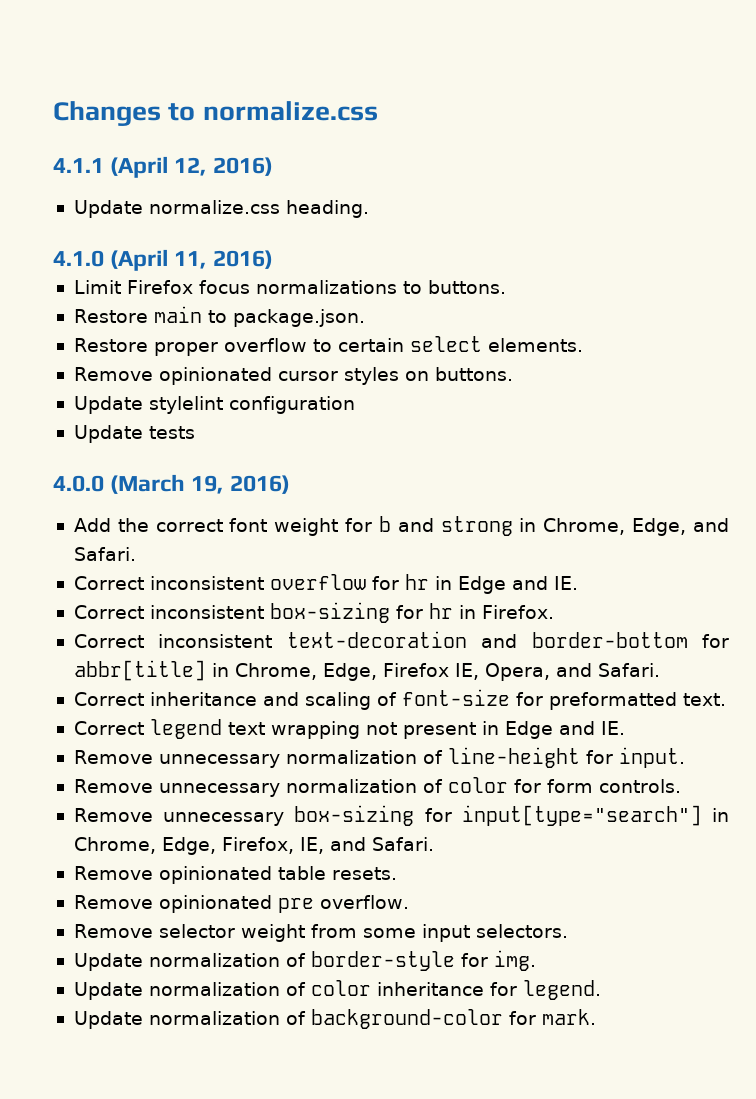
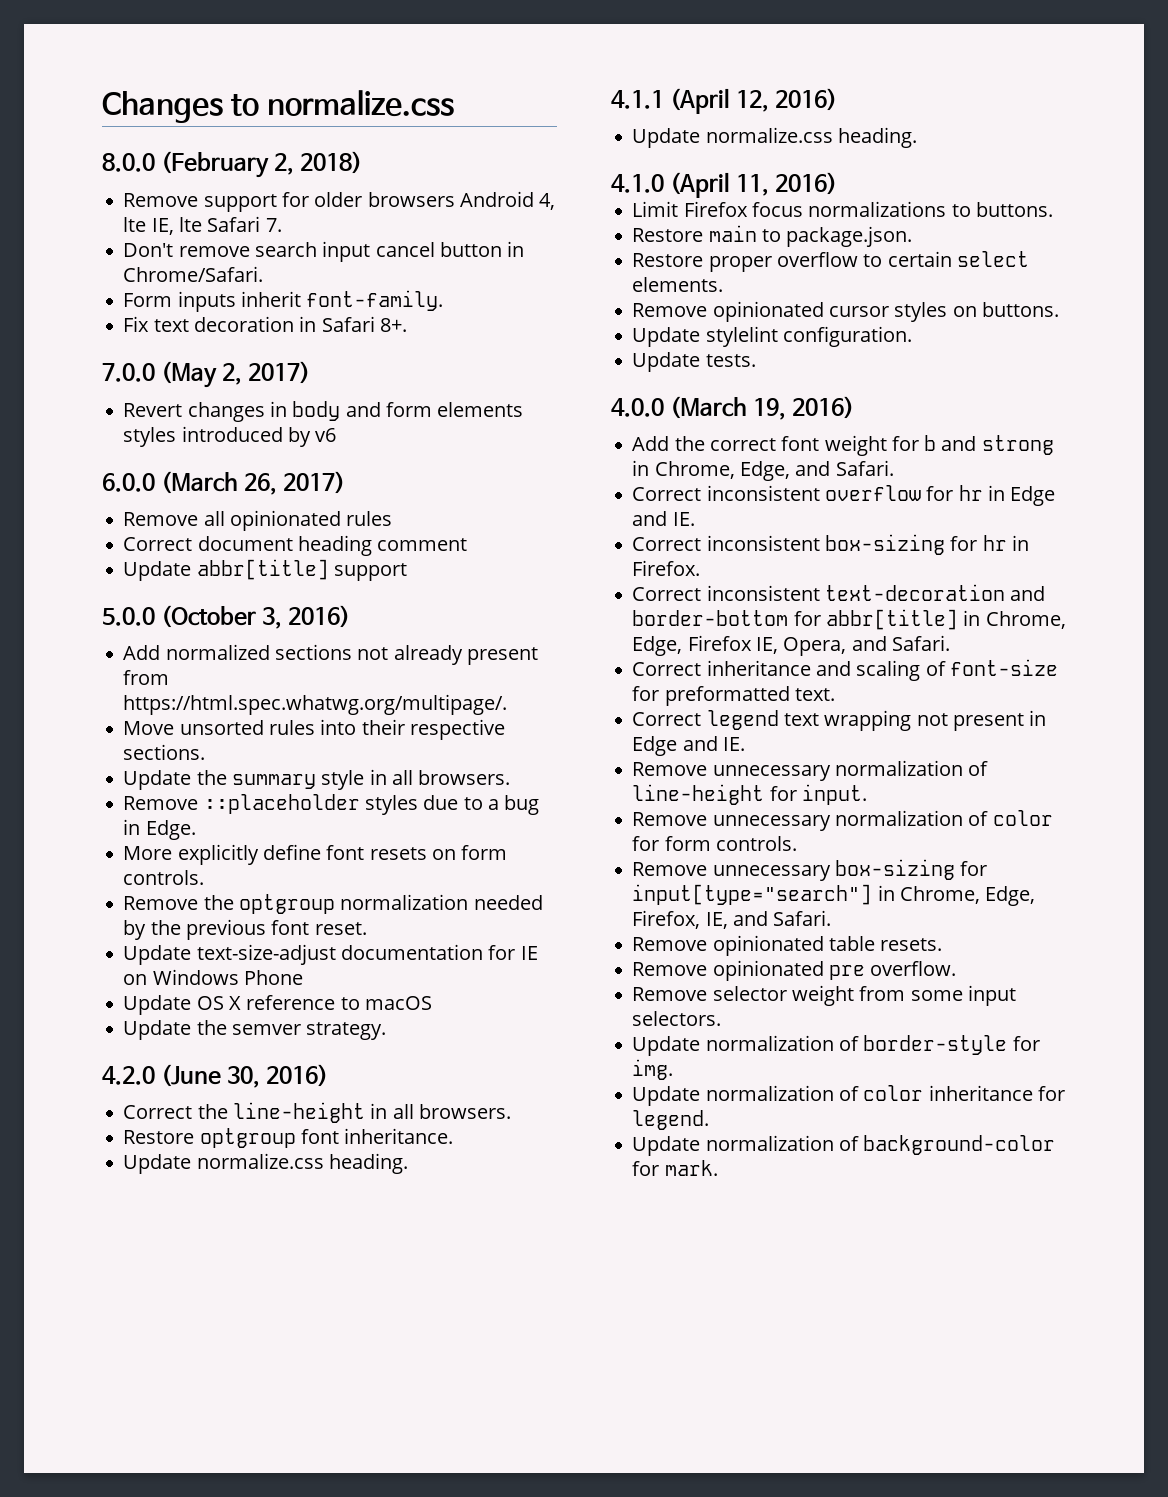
+ 8.0.0 (February 2, 2018)
+ Remove support for older browsers Android 4, lte IE, lte Safari 7.
+ Don't remove search input cancel button in Chrome/Safari.
+ Form inputs inherit font-family.
+ Fix text decoration in Safari 8+.
+ 7.0.0 (May 2, 2017)
+ Revert changes in body and form elements styles introduced by v6
+ 6.0.0 (March 26, 2017)
+ Remove all opinionated rules
+ Correct document heading comment
+ Update abbr[title] support
+ 5.0.0 (October 3, 2016)
+ Add normalized sections not already present from https://html.spec.whatwg.org/multipage/.
+ Move unsorted rules into their respective sections.
+ Update the summary style in all browsers.
+ Remove ::placeholder styles due to a bug in Edge.
+ More explicitly define font resets on form controls.
+ Remove the optgroup normalization needed by the previous font reset.
+ Update text-size-adjust documentation for IE on Windows Phone
+ Update OS X reference to macOS
+ Update the semver strategy.
+ 4.2.0 (June 30, 2016)
+ Correct the line-height in all browsers.
+ Restore optgroup font inheritance.
+ Update normalize.css heading.
- Update stylelint configuration
- Update tests
+ Update stylelint configuration.
+ Update tests.

